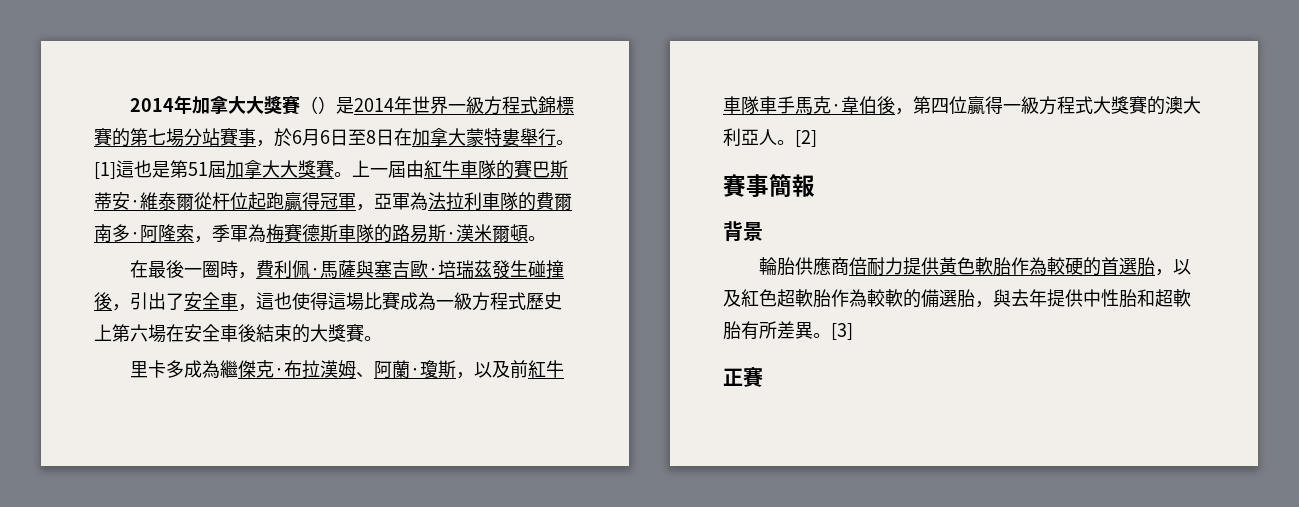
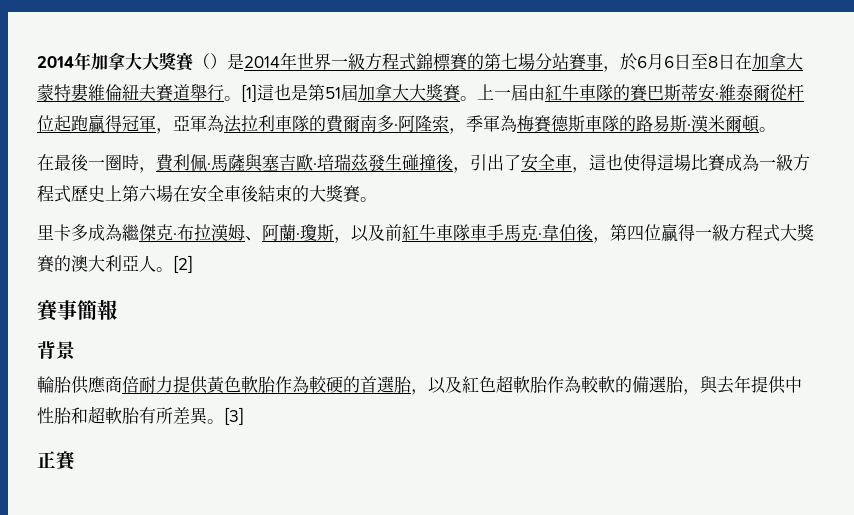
- 2014年加拿大大獎賽（）是2014年世界一級方程式錦標賽的第七場分站賽事，於6月6日至8日在加拿大蒙特婁舉行。
+ 2014年加拿大大獎賽（）是2014年世界一級方程式錦標賽的第七場分站賽事，於6月6日至8日在加拿大蒙特婁維倫紐夫賽道舉行。

